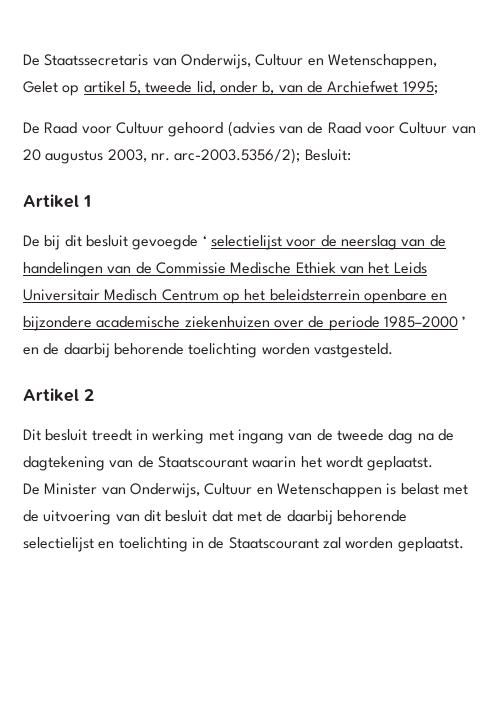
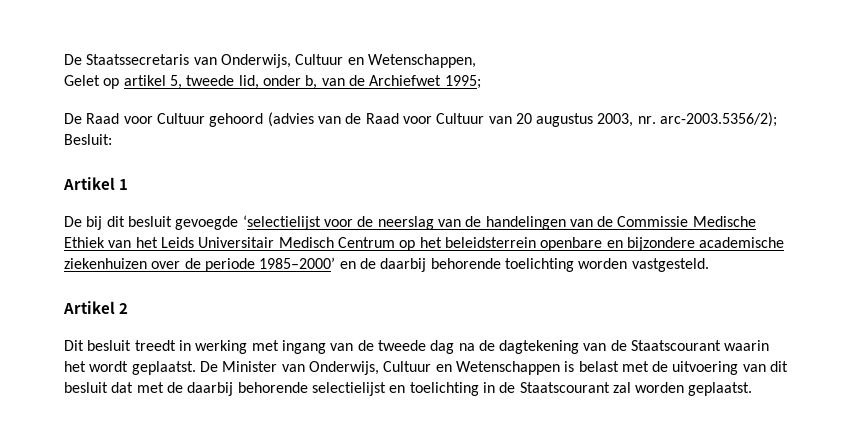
- De bij dit besluit gevoegde ‘ selectielijst voor de neerslag van de handelingen van de Commissie Medische Ethiek van het Leids Universitair Medisch Centrum op het beleidsterrein openbare en bijzondere academische ziekenhuizen over de periode 1985–2000 ’ en de daarbij behorende toelichting worden vastgesteld.
+ De bij dit besluit gevoegde ‘selectielijst voor de neerslag van de handelingen van de Commissie Medische Ethiek van het Leids Universitair Medisch Centrum op het beleidsterrein openbare en bijzondere academische ziekenhuizen over de periode 1985–2000’ en de daarbij behorende toelichting worden vastgesteld.
- Dit besluit treedt in werking met ingang van de tweede dag na de dagtekening van de Staatscourant waarin het wordt geplaatst.
- De Minister van Onderwijs, Cultuur en Wetenschappen is belast met de uitvoering van dit besluit dat met de daarbij behorende selectielijst en toelichting in de Staatscourant zal worden geplaatst.
+ Dit besluit treedt in werking met ingang van de tweede dag na de dagtekening van de Staatscourant waarin het wordt geplaatst. De Minister van Onderwijs, Cultuur en Wetenschappen is belast met de uitvoering van dit besluit dat met de daarbij behorende selectielijst en toelichting in de Staatscourant zal worden geplaatst.

